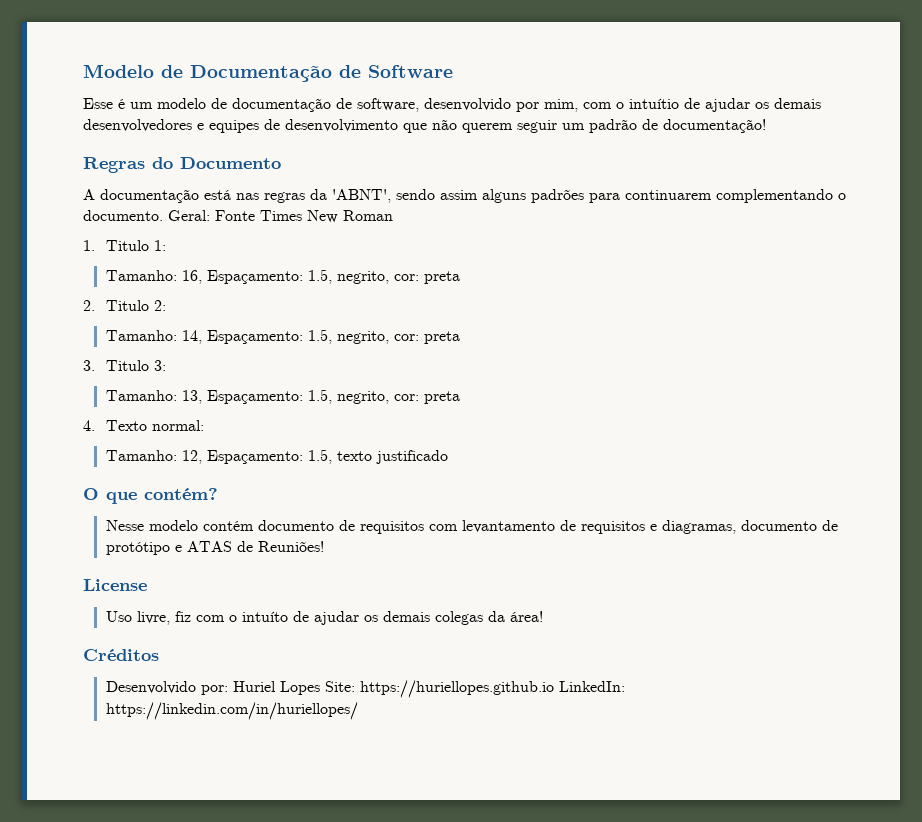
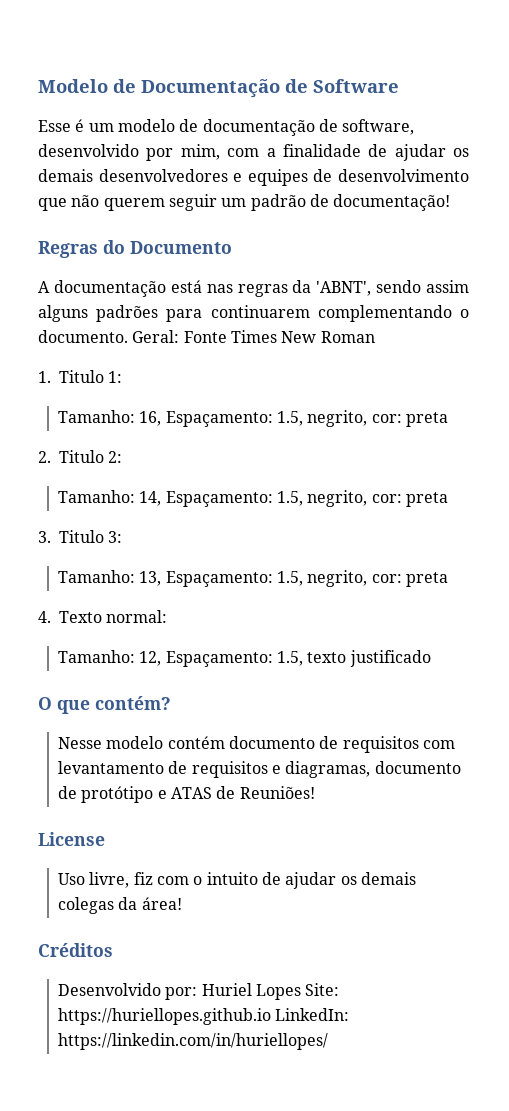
- Esse é um modelo de documentação de software, desenvolvido por mim, com o intuítio de ajudar os demais desenvolvedores e equipes de desenvolvimento que não querem seguir um padrão de documentação!
+ Esse é um modelo de documentação de software, desenvolvido por mim, com a finalidade de ajudar os demais desenvolvedores e equipes de desenvolvimento que não querem seguir um padrão de documentação!
- Uso livre, fiz com o intuíto de ajudar os demais colegas da área!
+ Uso livre, fiz com o intuito de ajudar os demais colegas da área!

